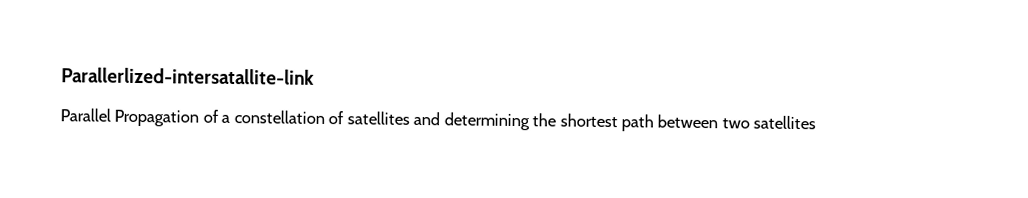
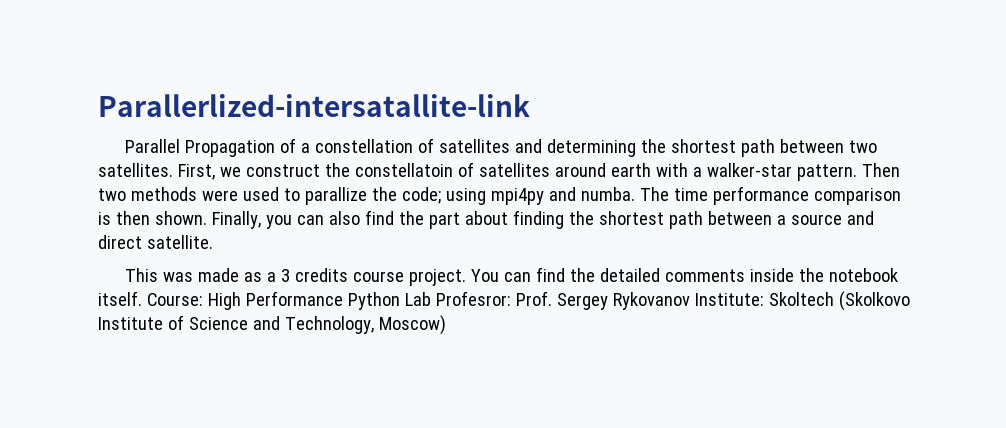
- Parallel Propagation of a constellation of satellites and determining the shortest path between two satellites
+ Parallel Propagation of a constellation of satellites and determining the shortest path between two satellites. First, we construct the constellatoin of satellites around earth with a walker-star pattern. Then two methods were used to parallize the code; using mpi4py and numba. The time performance comparison is then shown. Finally, you can also find the part about finding the shortest path between a source and direct satellite.
+ This was made as a 3 credits course project. You can find the detailed comments inside the notebook itself. Course: High Performance Python Lab Profesror: Prof. Sergey Rykovanov Institute: Skoltech (Skolkovo Institute of Science and Technology, Moscow)

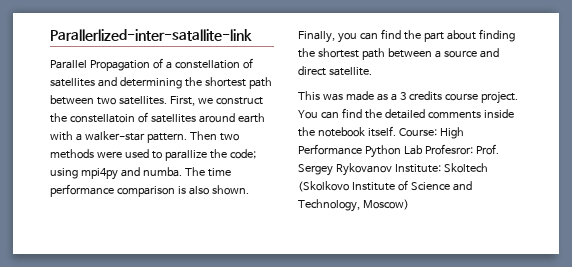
- Parallerlized-intersatallite-link
+ Parallerlized-inter-satallite-link
- The time performance comparison is then shown.
+ The time performance comparison is also shown.
- Finally, you can also find the part about finding the shortest path between a source and direct satellite.
+ Finally, you can find the part about finding the shortest path between a source and direct satellite.

